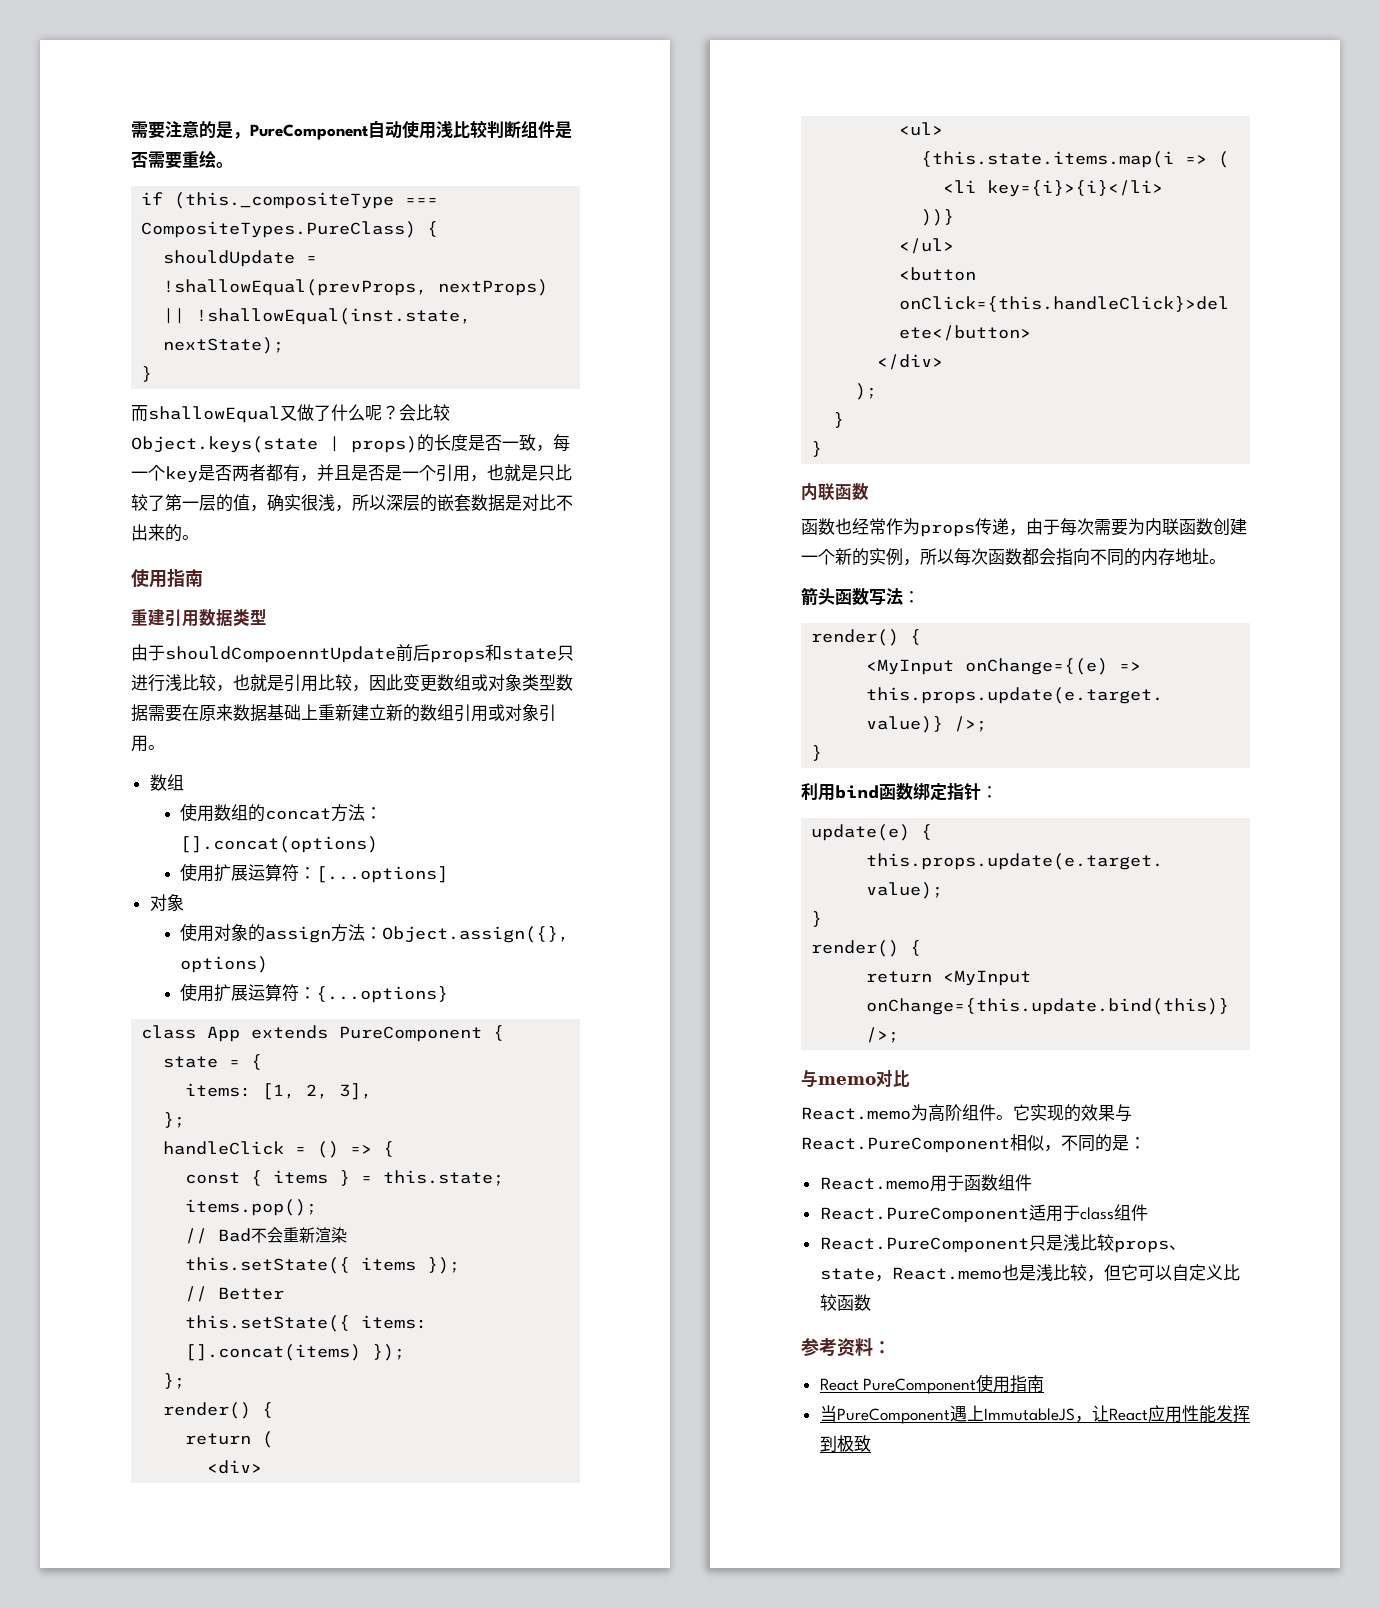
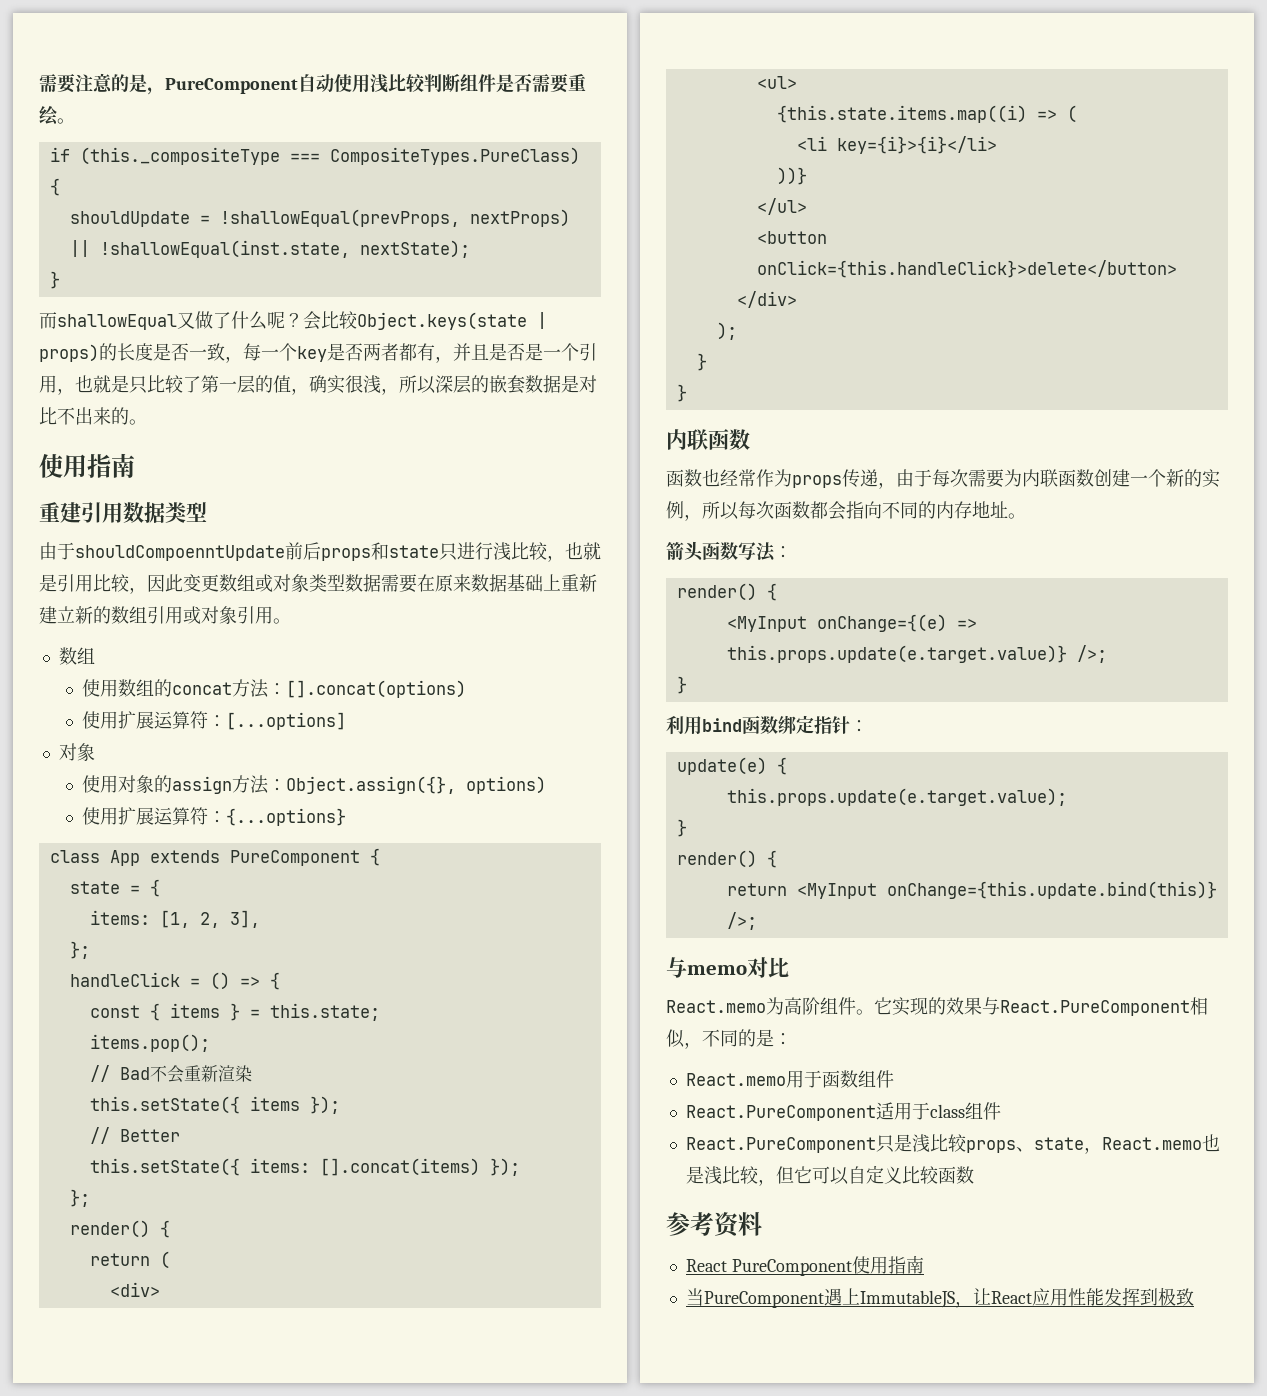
- {this.state.items.map(i => (
+ {this.state.items.map((i) => (
- 参考资料：
+ 参考资料

